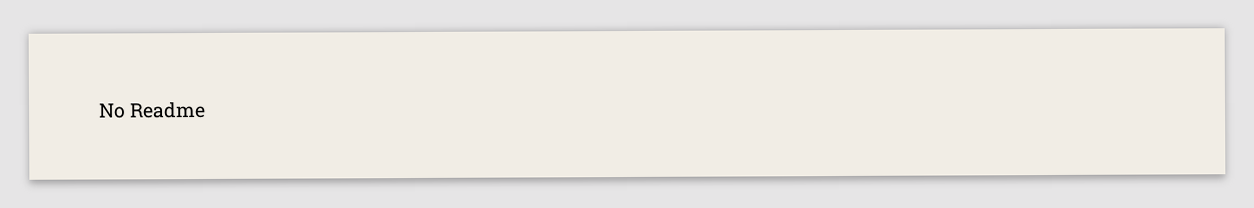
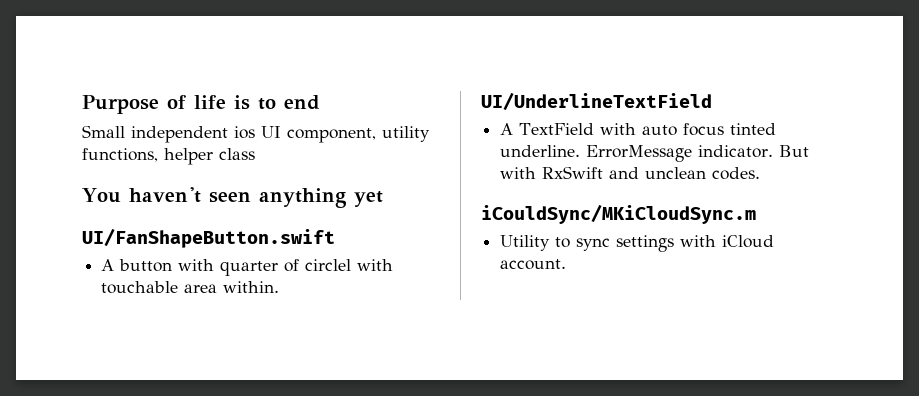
- No Readme
+ Purpose of life is to end
+ Small independent ios UI component, utility functions, helper class
+ You haven't seen anything yet
+ UI/FanShapeButton.swift
+ A button with quarter of circlel with touchable area within.
+ UI/UnderlineTextField
+ A TextField with auto focus tinted underline. ErrorMessage indicator. But with RxSwift and unclean codes.
+ iCouldSync/MKiCloudSync.m
+ Utility to sync settings with iCloud account.

